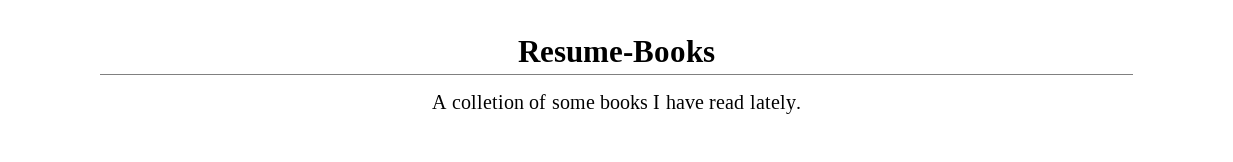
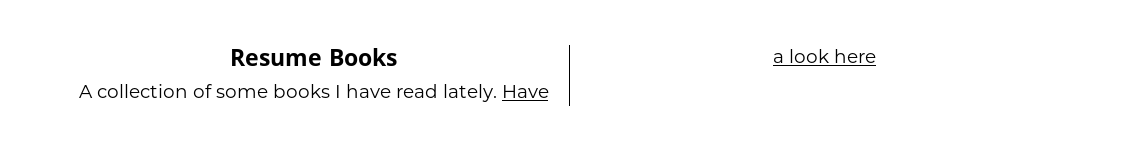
- Resume-Books
+ Resume Books
- A colletion of some books I have read lately.
+ A collection of some books I have read lately.
+ Have a look here

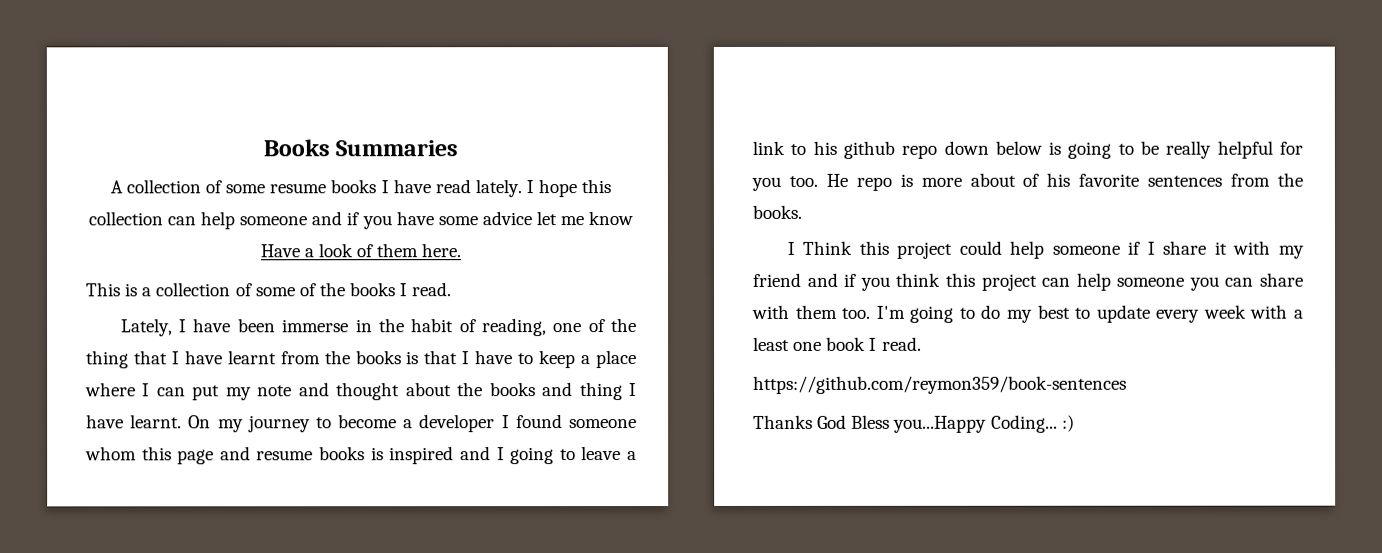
- Resume Books
+ Books Summaries
- A collection of some books I have read lately.
+ A collection of some resume books I have read lately.
- Have a look here
+ I hope this collection can help someone and if you have some advice let me know Have a look of them here.
+ This is a collection of some of the books I read.
+ Lately, I have been immerse in the habit of reading, one of the thing that I have learnt from the books is that I have to keep a place where I can put my note and thought about the books and thing I have learnt. On my journey to become a developer I found someone whom this page and resume books is inspired and I going to leave a link to his github repo down below is going to be really helpful for you too. He repo is more about of his favorite sentences from the books.
+ I Think this project could help someone if I share it with my friend and if you think this project can help someone you can share with them too. I'm going to do my best to update every week with a least one book I read.
+ https://github.com/reymon359/book-sentences
+ Thanks God Bless you...Happy Coding... :)

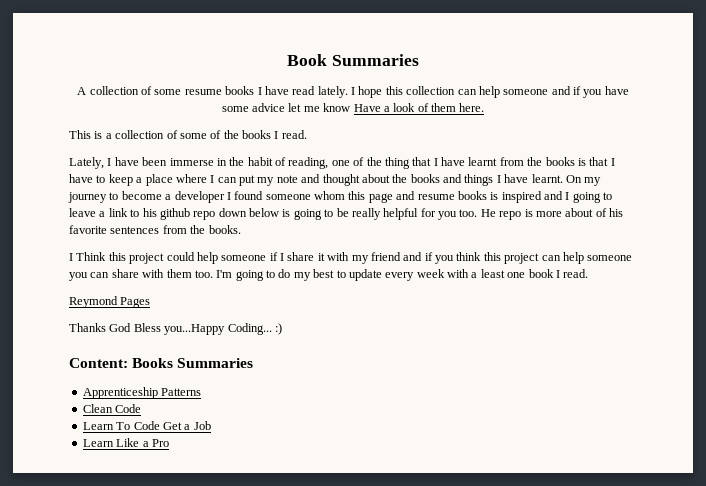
- Books Summaries
+ Book Summaries
- Lately, I have been immerse in the habit of reading, one of the thing that I have learnt from the books is that I have to keep a place where I can put my note and thought about the books and thing I have learnt.
+ Lately, I have been immerse in the habit of reading, one of the thing that I have learnt from the books is that I have to keep a place where I can put my note and thought about the books and things I have learnt.
- https://github.com/reymon359/book-sentences
+ Reymond Pages
+ Content: Books Summaries
+ Apprenticeship Patterns
+ Clean Code
+ Learn To Code Get a Job
+ Learn Like a Pro

